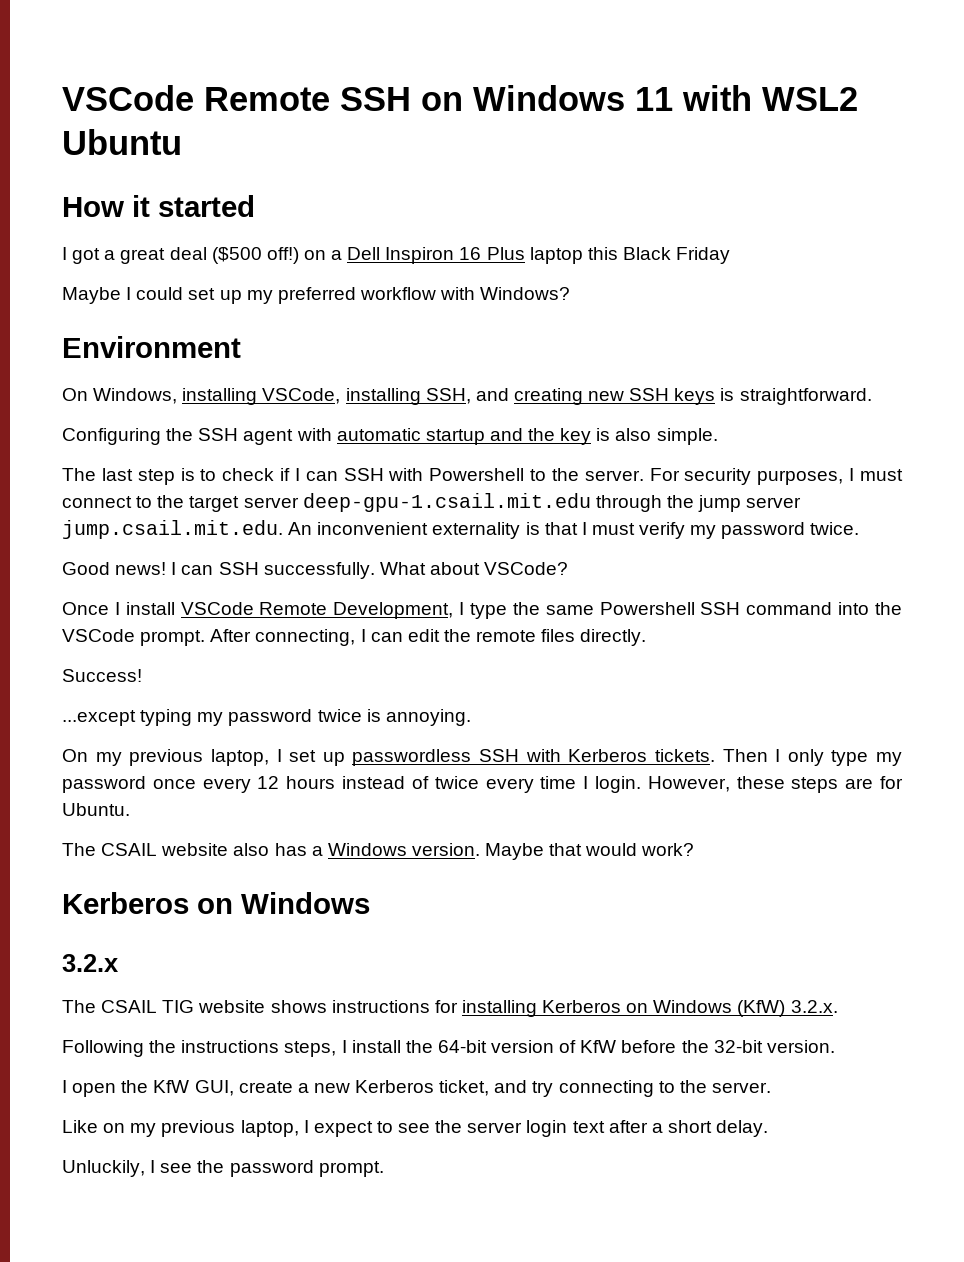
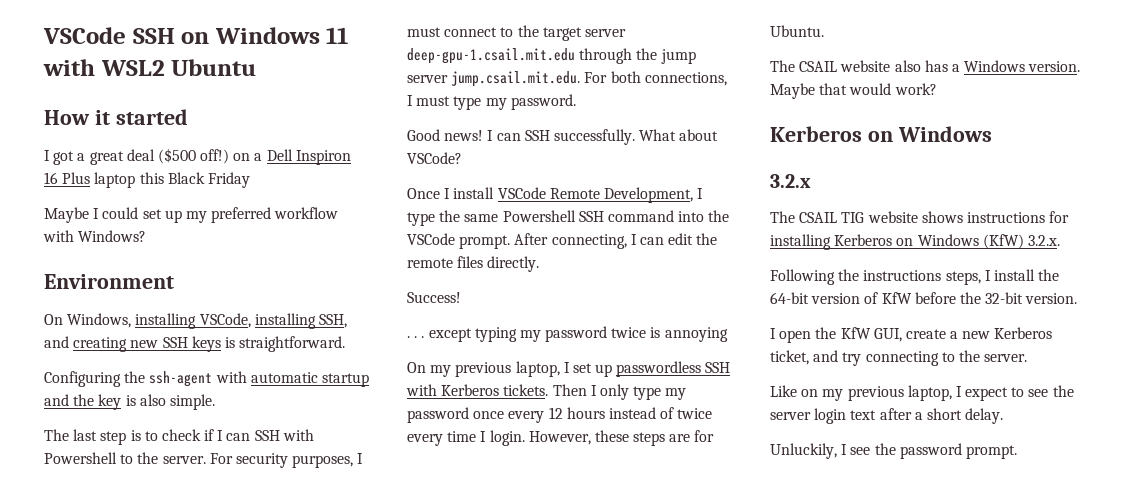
- VSCode Remote SSH on Windows 11 with WSL2 Ubuntu
+ VSCode SSH on Windows 11 with WSL2 Ubuntu
- Configuring the SSH agent with automatic startup and the key is also simple.
+ Configuring the ssh-agent with automatic startup and the key is also simple.
- For security purposes, I must connect to the target server deep-gpu-1.csail.mit.edu through the jump server jump.csail.mit.edu. An inconvenient externality is that I must verify my password twice.
+ For security purposes, I must connect to the target server deep-gpu-1.csail.mit.edu through the jump server jump.csail.mit.edu. For both connections, I must type my password.
- ...except typing my password twice is annoying.
+ . . . except typing my password twice is annoying

